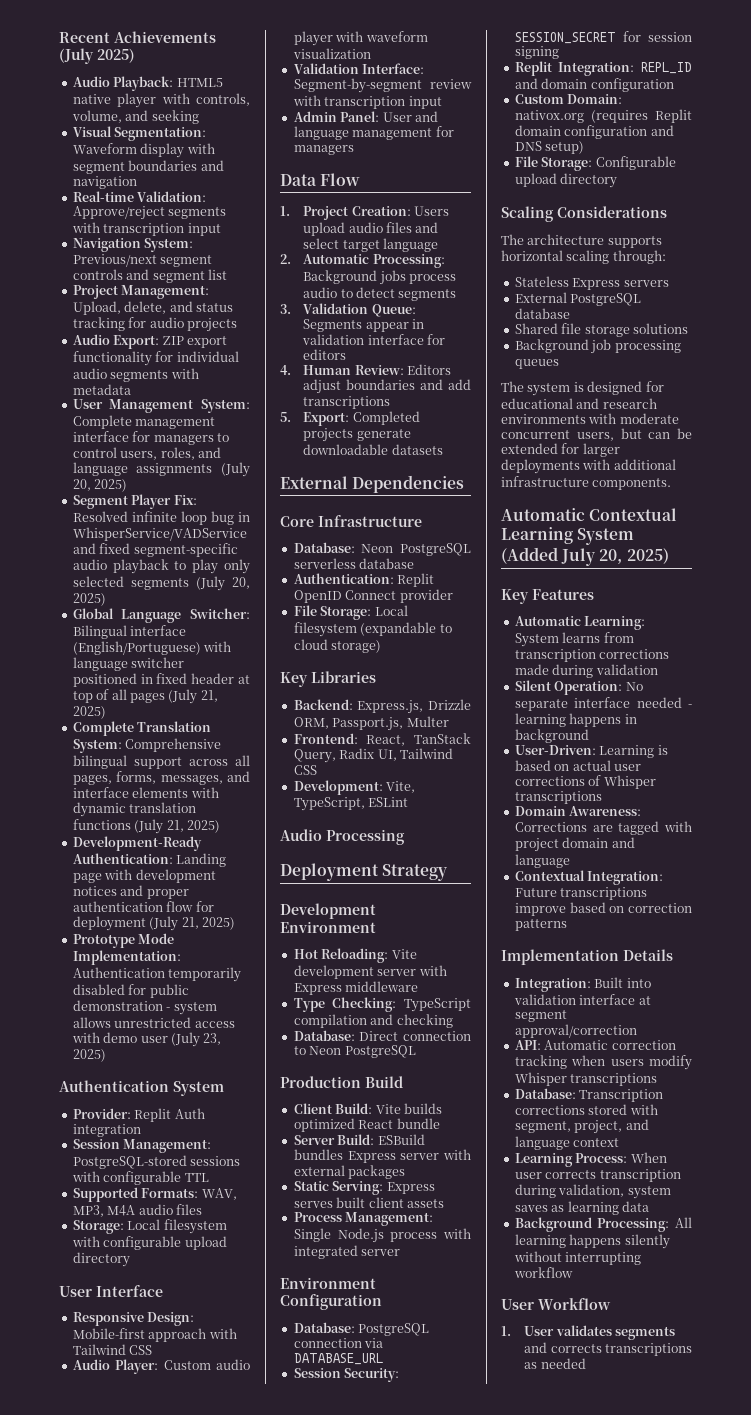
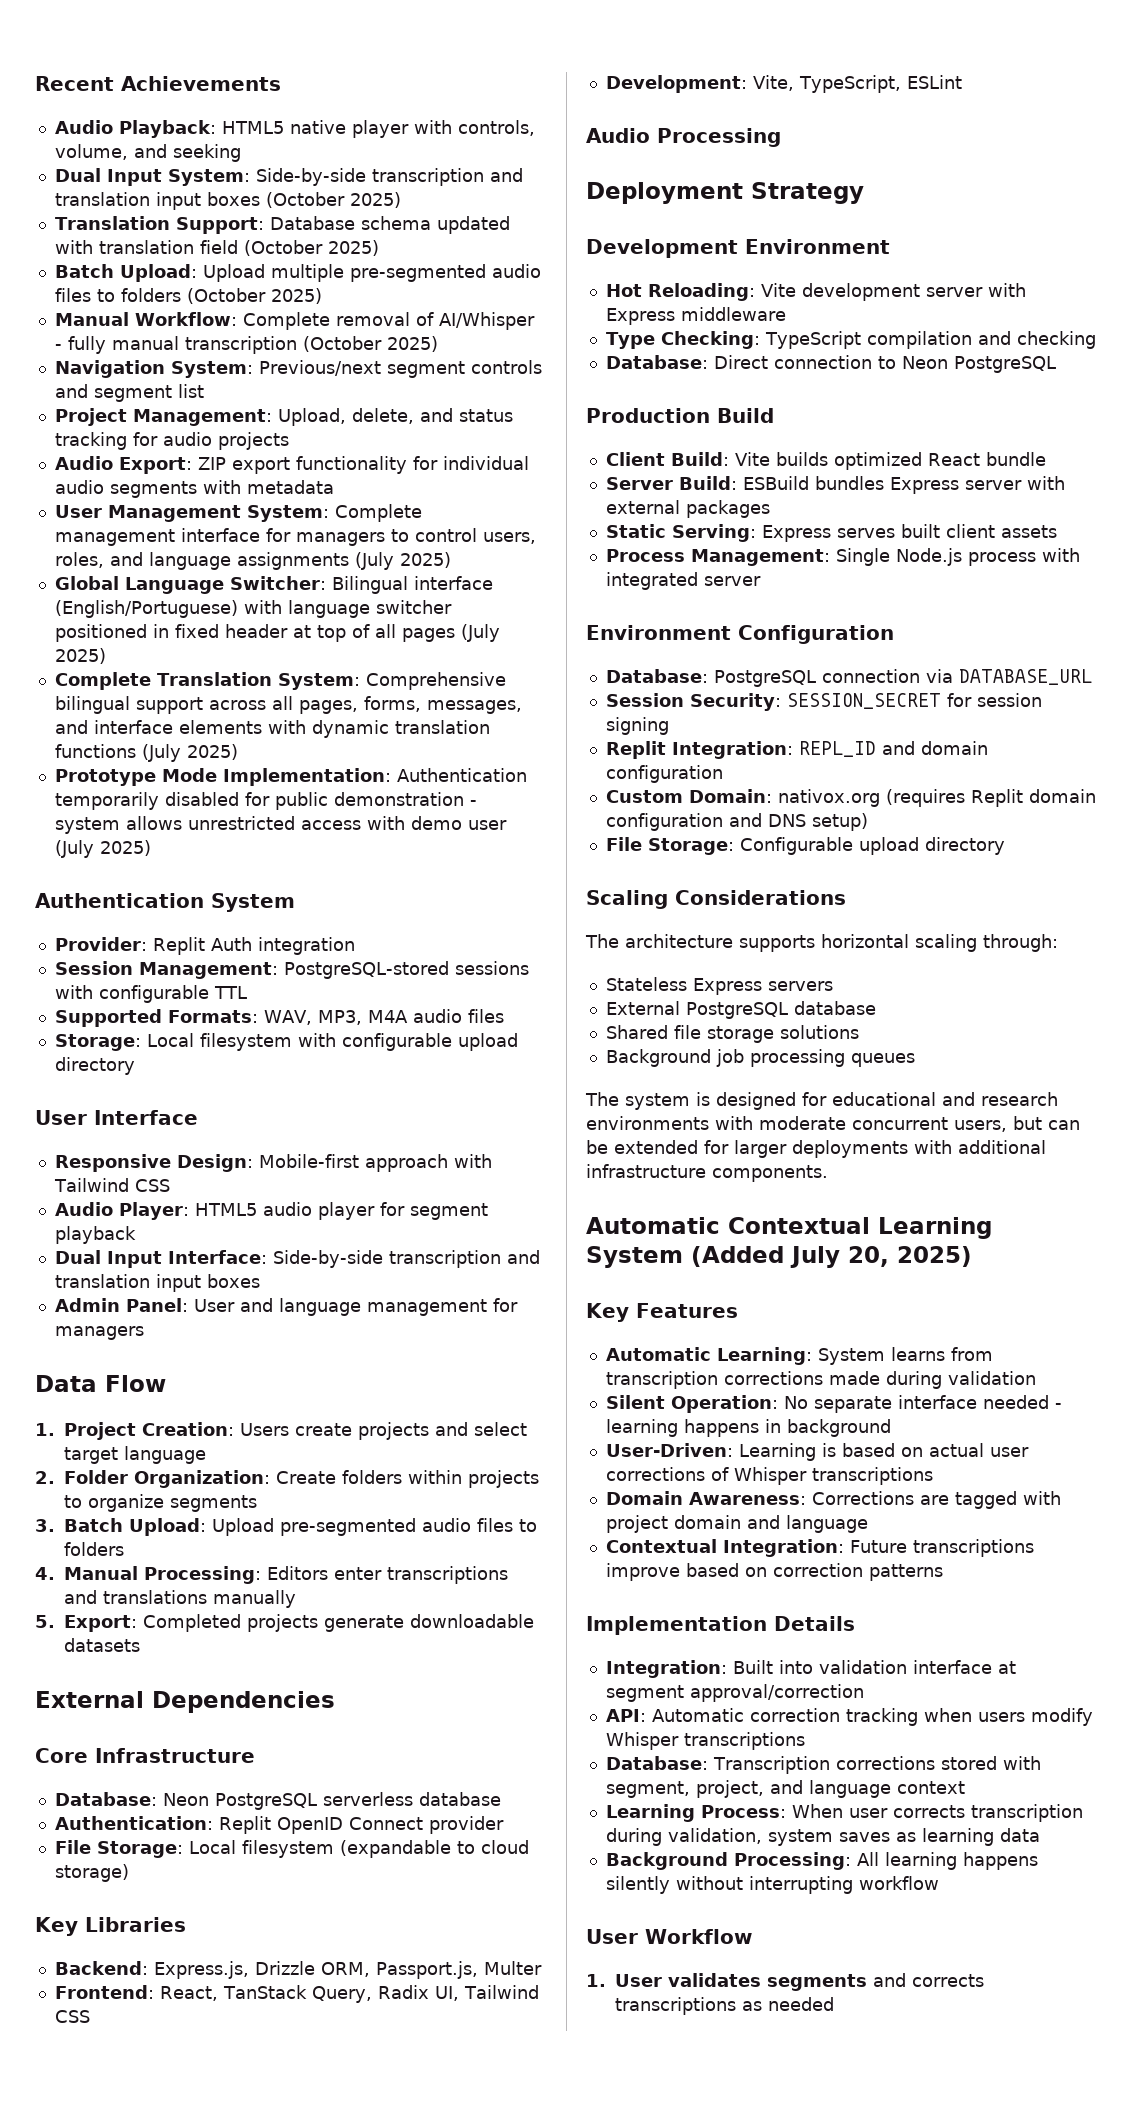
- Recent Achievements (July 2025)
+ Recent Achievements
- Visual Segmentation: Waveform display with segment boundaries and navigation
- Real-time Validation: Approve/reject segments with transcription input
+ Dual Input System: Side-by-side transcription and translation input boxes (October 2025)
+ Translation Support: Database schema updated with translation field (October 2025)
+ Batch Upload: Upload multiple pre-segmented audio files to folders (October 2025)
+ Manual Workflow: Complete removal of AI/Whisper - fully manual transcription (October 2025)
- User Management System: Complete management interface for managers to control users, roles, and language assignments (July 20, 2025)
- Segment Player Fix: Resolved infinite loop bug in WhisperService/VADService and fixed segment-specific audio playback to play only selected segments (July 20, 2025)
+ User Management System: Complete management interface for managers to control users, roles, and language assignments (July 2025)
- Global Language Switcher: Bilingual interface (English/Portuguese) with language switcher positioned in fixed header at top of all pages (July 21, 2025)
+ Global Language Switcher: Bilingual interface (English/Portuguese) with language switcher positioned in fixed header at top of all pages (July 2025)
- Complete Translation System: Comprehensive bilingual support across all pages, forms, messages, and interface elements with dynamic translation functions (July 21, 2025)
- Development-Ready Authentication: Landing page with development notices and proper authentication flow for deployment (July 21, 2025)
+ Complete Translation System: Comprehensive bilingual support across all pages, forms, messages, and interface elements with dynamic translation functions (July 2025)
- Prototype Mode Implementation: Authentication temporarily disabled for public demonstration - system allows unrestricted access with demo user (July 23, 2025)
+ Prototype Mode Implementation: Authentication temporarily disabled for public demonstration - system allows unrestricted access with demo user (July 2025)
- Audio Player: Custom audio player with waveform visualization
- Validation Interface: Segment-by-segment review with transcription input
+ Audio Player: HTML5 audio player for segment playback
+ Dual Input Interface: Side-by-side transcription and translation input boxes
- 1. Project Creation: Users upload audio files and select target language
+ 1. Project Creation: Users create projects and select target language
- 2. Automatic Processing: Background jobs process audio to detect segments
- 3. Validation Queue: Segments appear in validation interface for editors
- 4. Human Review: Editors adjust boundaries and add transcriptions
+ 2. Folder Organization: Create folders within projects to organize segments
+ 3. Batch Upload: Upload pre-segmented audio files to folders
+ 4. Manual Processing: Editors enter transcriptions and translations manually

